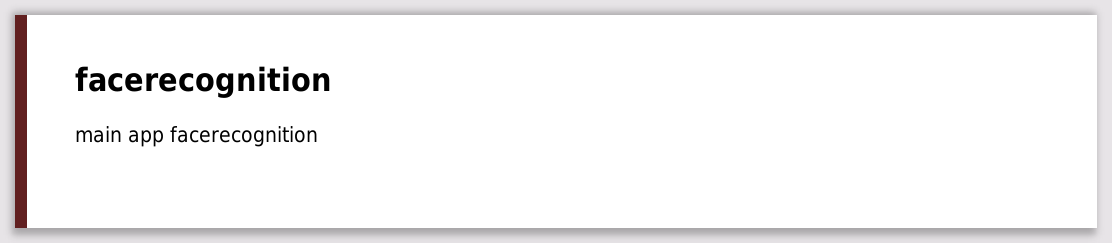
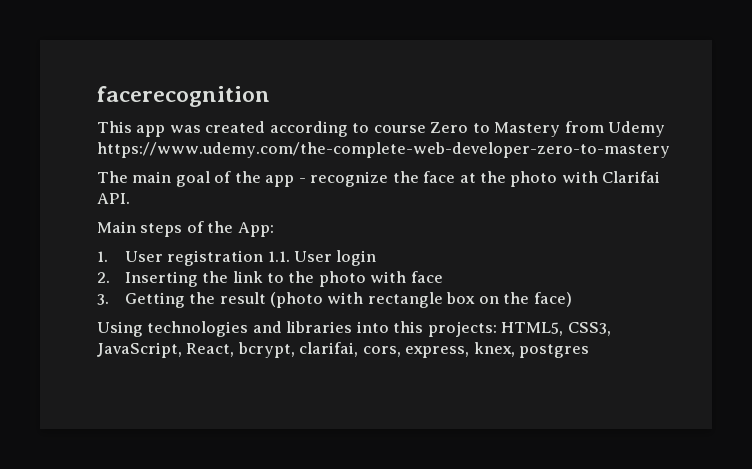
- main app facerecognition
+ This app was created according to course Zero to Mastery from Udemy https://www.udemy.com/the-complete-web-developer-zero-to-mastery
+ The main goal of the app - recognize the face at the photo with Clarifai API.
+ Main steps of the App:
+ 1. User registration 1.1. User login
+ 2. Inserting the link to the photo with face
+ 3. Getting the result (photo with rectangle box on the face)
+ Using technologies and libraries into this projects: HTML5, CSS3, JavaScript, React, bcrypt, clarifai, cors, express, knex, postgres

